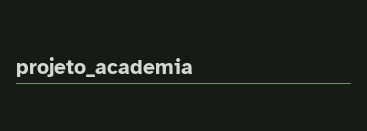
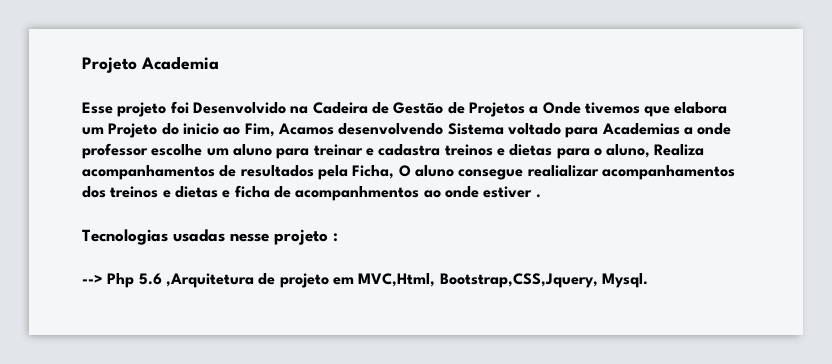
- projeto_academia
+ Projeto Academia
+ Esse projeto foi Desenvolvido na Cadeira de Gestão de Projetos a Onde tivemos que elabora um Projeto do inicio ao Fim, Acamos desenvolvendo Sistema voltado para Academias a onde professor escolhe um aluno para treinar e cadastra treinos e dietas para o aluno, Realiza acompanhamentos de resultados pela Ficha, O aluno consegue realializar acompanhamentos dos treinos e dietas e ficha de acompanhmentos ao onde estiver .
+ Tecnologias usadas nesse projeto :
+ --> Php 5.6 ,Arquitetura de projeto em MVC,Html, Bootstrap,CSS,Jquery, Mysql.

